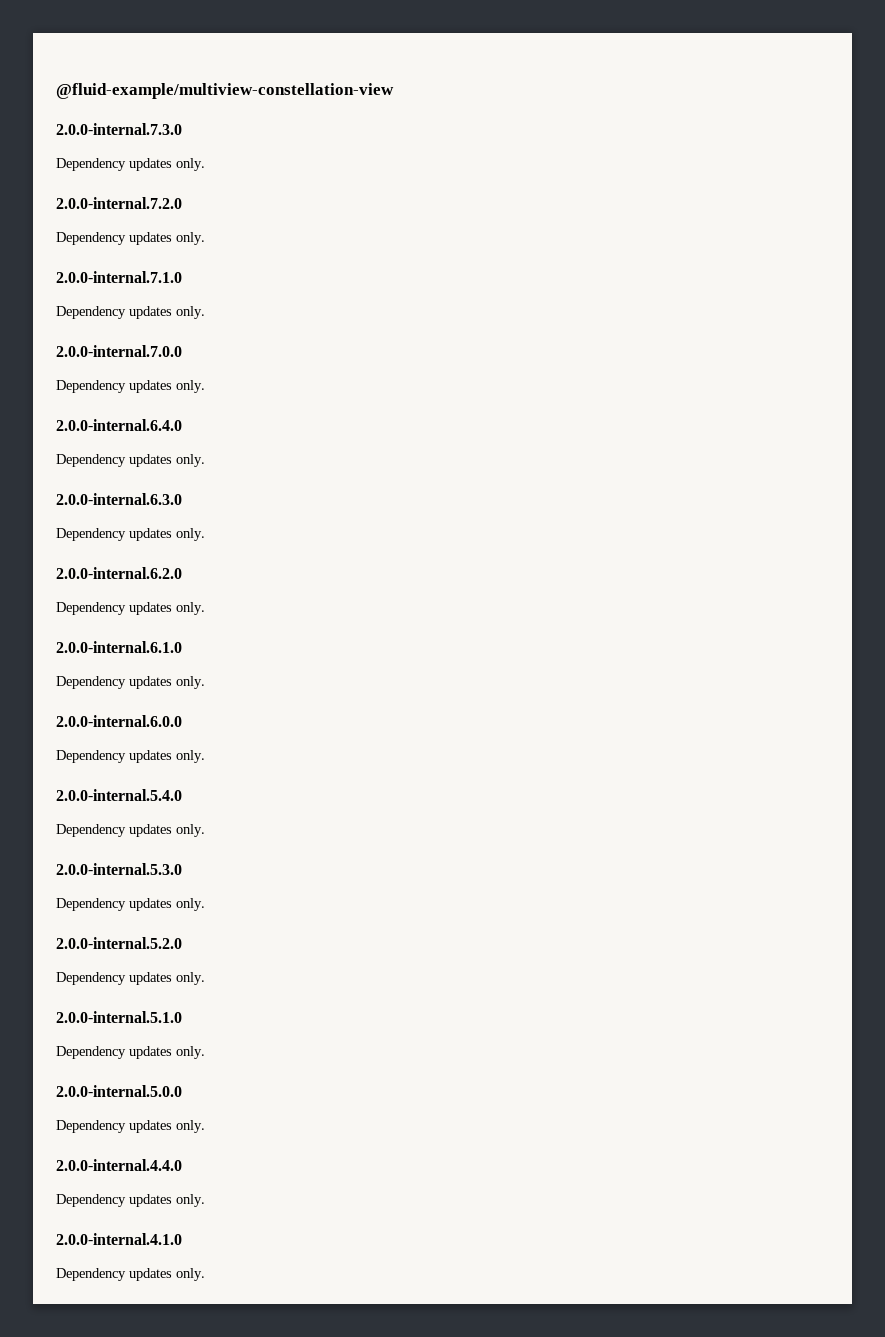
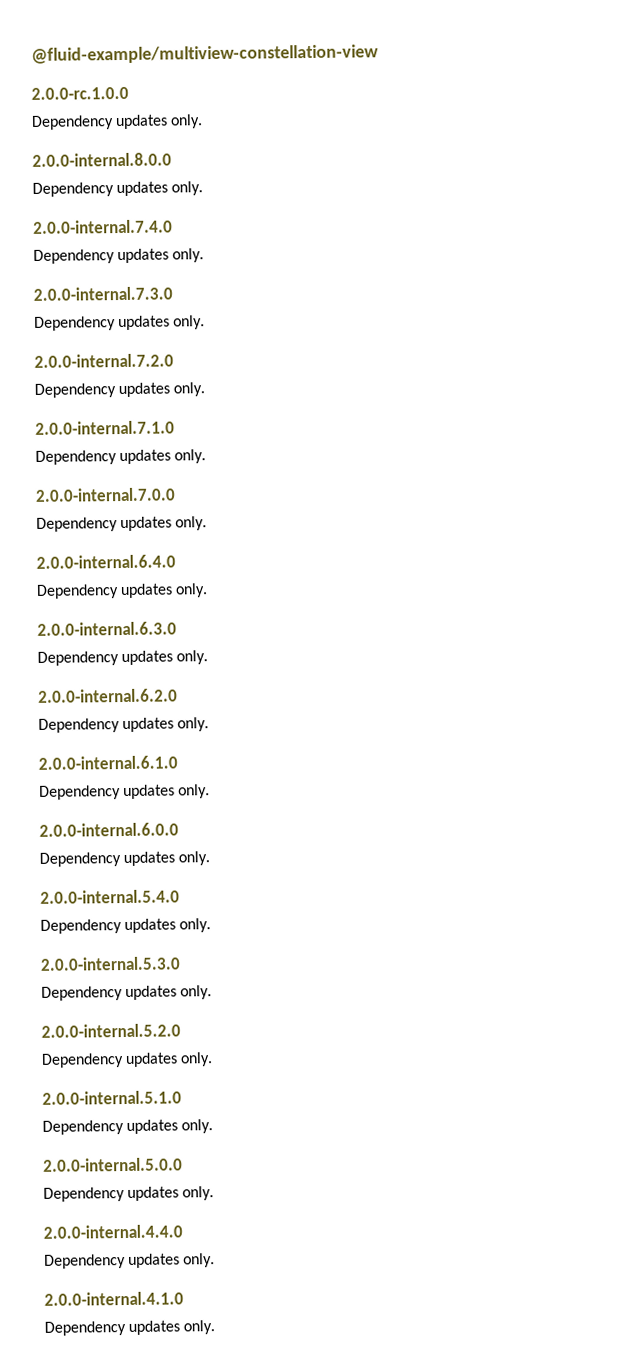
+ 2.0.0-rc.1.0.0
+ Dependency updates only.
+ 2.0.0-internal.8.0.0
+ Dependency updates only.
+ 2.0.0-internal.7.4.0
+ Dependency updates only.

